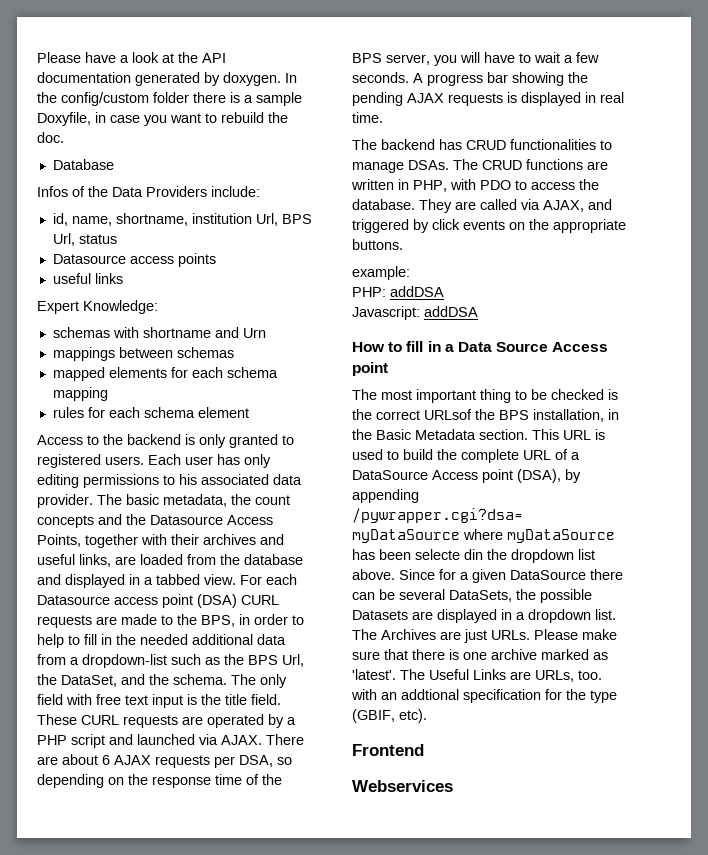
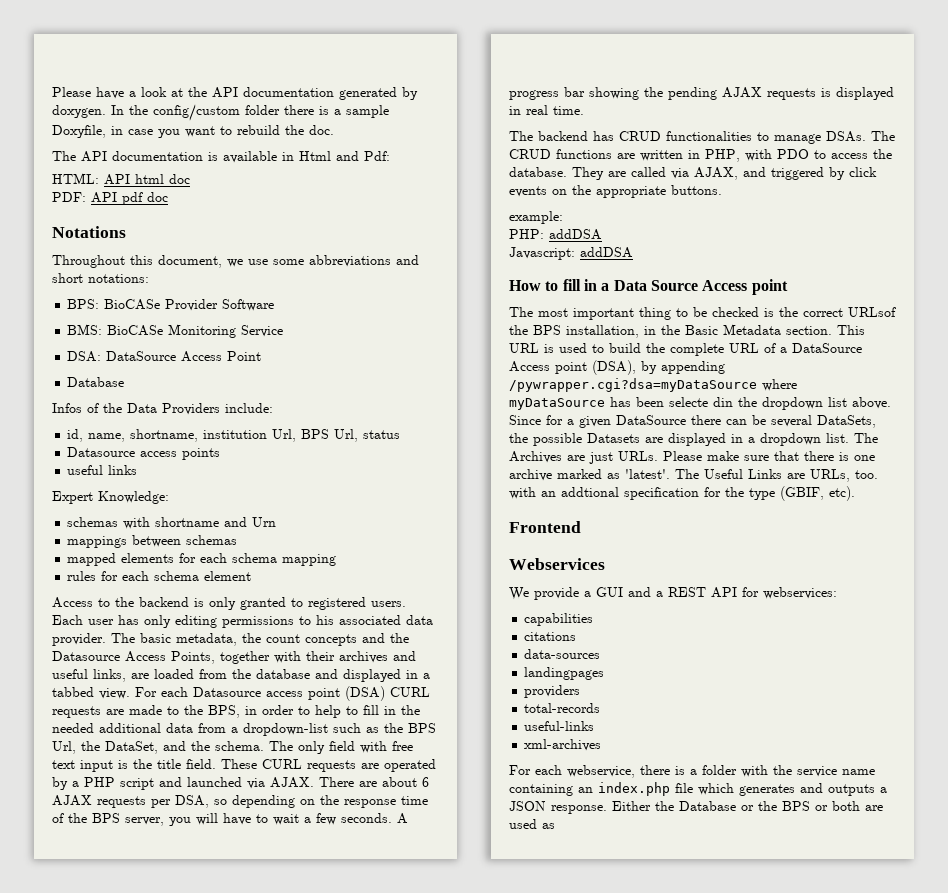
+ The API documentation is available in Html and Pdf:
+ HTML: API html doc
+ PDF: API pdf doc
+ Notations
+ Throughout this document, we use some abbreviations and short notations:
+ BPS: BioCASe Provider Software
+ BMS: BioCASe Monitoring Service
+ DSA: DataSource Access Point
+ We provide a GUI and a REST API for webservices:
+ capabilities
+ citations
+ data-sources
+ landingpages
+ providers
+ total-records
+ useful-links
+ xml-archives
+ For each webservice, there is a folder with the service name containing an index.php file which generates and outputs a JSON response. Either the Database or the BPS or both are used as

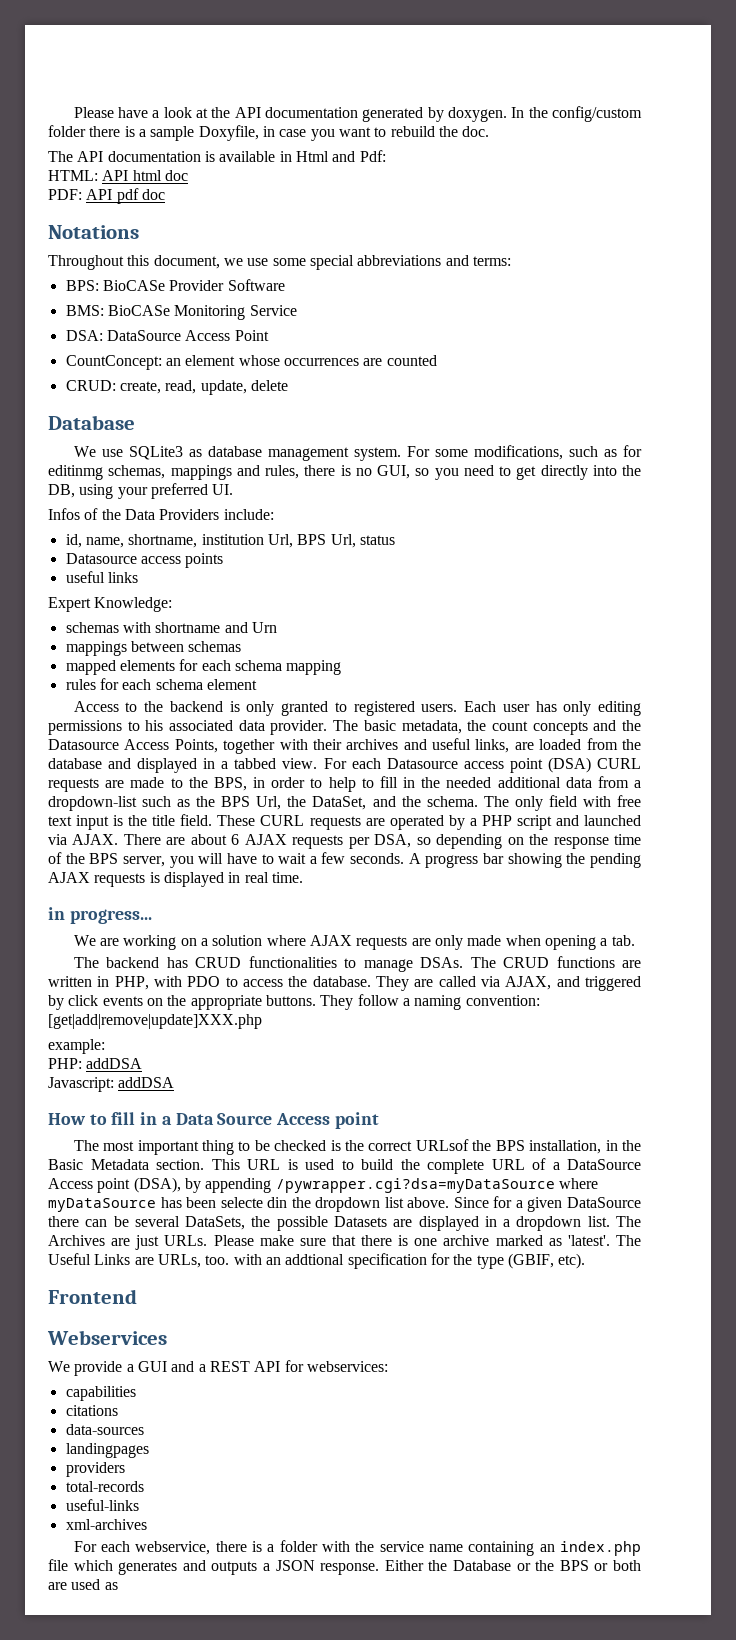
- Throughout this document, we use some abbreviations and short notations:
+ Throughout this document, we use some special abbreviations and terms:
  DSA: DataSource Access Point
+ CountConcept: an element whose occurrences are counted
+ CRUD: create, read, update, delete
  Database
+ We use SQLite3 as database management system. For some modifications, such as for editinmg schemas, mappings and rules, there is no GUI, so you need to get directly into the DB, using your preferred UI.
+ in progress...
+ We are working on a solution where AJAX requests are only made when opening a tab.
+ They follow a naming convention: [get|add|remove|update]XXX.php

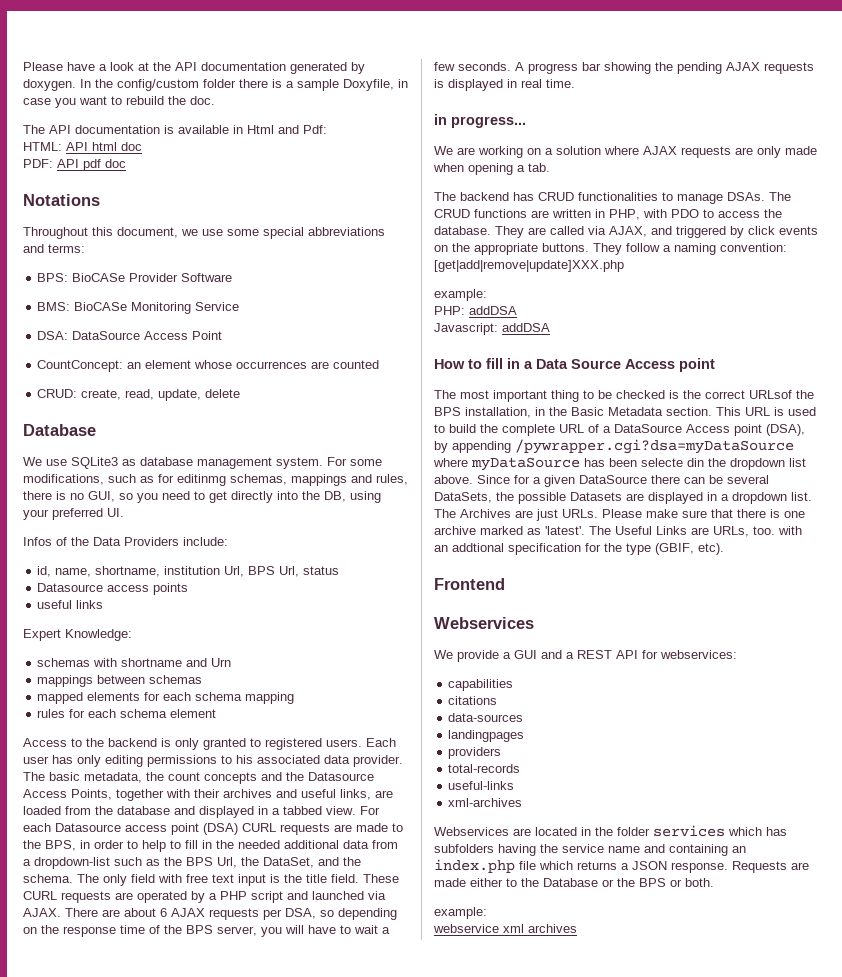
- For each webservice, there is a folder with the service name containing an index.php file which generates and outputs a JSON response. Either the Database or the BPS or both are used as
+ Webservices are located in the folder services which has subfolders having the service name and containing an index.php file which returns a JSON response. Requests are made either to the Database or the BPS or both.
+ example:
+ webservice xml archives

